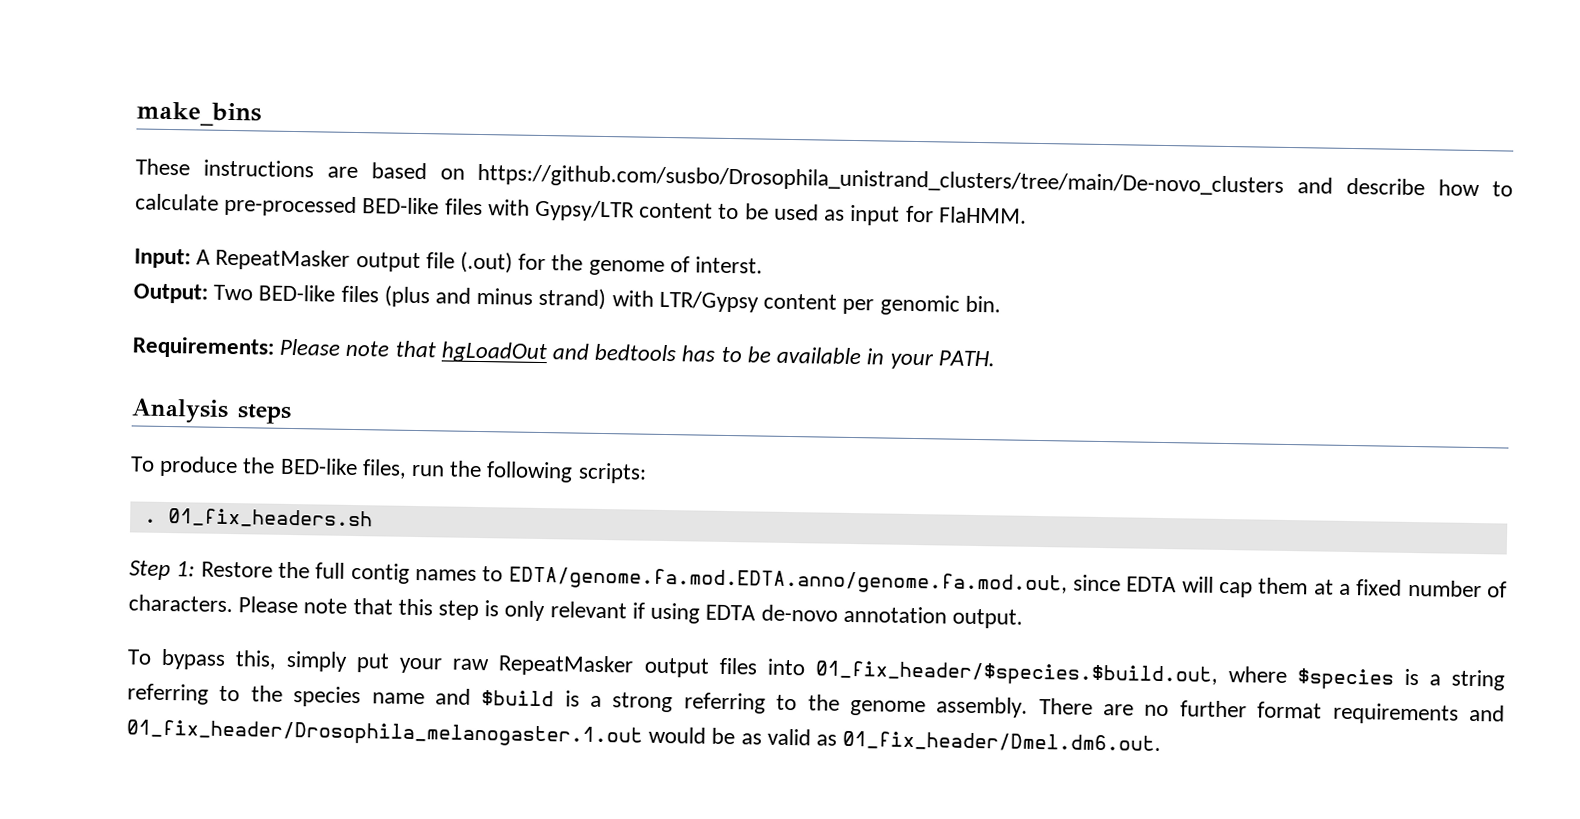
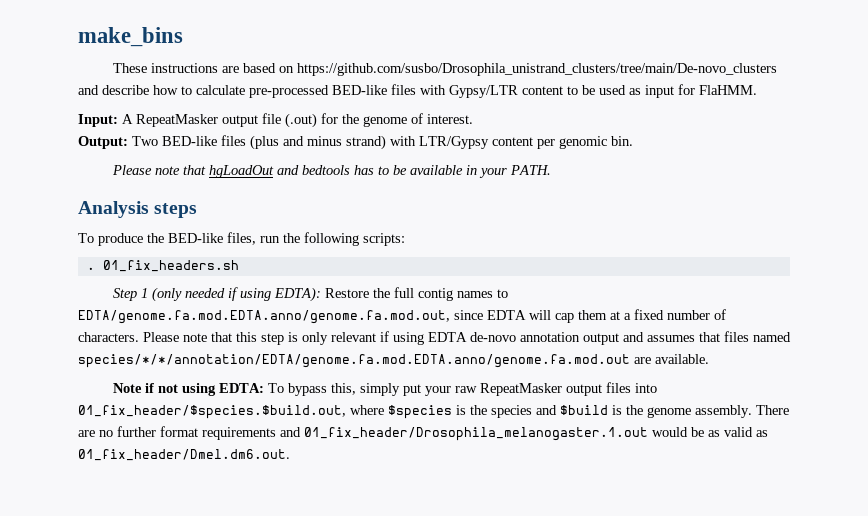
- Input: A RepeatMasker output file (.out) for the genome of interst.
+ Input: A RepeatMasker output file (.out) for the genome of interest.
- Requirements: Please note that hgLoadOut and bedtools has to be available in your PATH.
+ Please note that hgLoadOut and bedtools has to be available in your PATH.
- Step 1: Restore the full contig names to EDTA/genome.fa.mod.EDTA.anno/genome.fa.mod.out, since EDTA will cap them at a fixed number of characters.
+ Step 1 (only needed if using EDTA): Restore the full contig names to EDTA/genome.fa.mod.EDTA.anno/genome.fa.mod.out, since EDTA will cap them at a fixed number of characters.
- Please note that this step is only relevant if using EDTA de-novo annotation output.
- To bypass this, simply put your raw RepeatMasker output files into 01_fix_header/$species.$build.out, where $species is a string referring to the species name and $build is a strong referring to the genome assembly.
+ Please note that this step is only relevant if using EDTA de-novo annotation output and assumes that files named species/*/*/annotation/EDTA/genome.fa.mod.EDTA.anno/genome.fa.mod.out are available.
+ Note if not using EDTA: To bypass this, simply put your raw RepeatMasker output files into 01_fix_header/$species.$build.out, where $species is the species and $build is the genome assembly.

